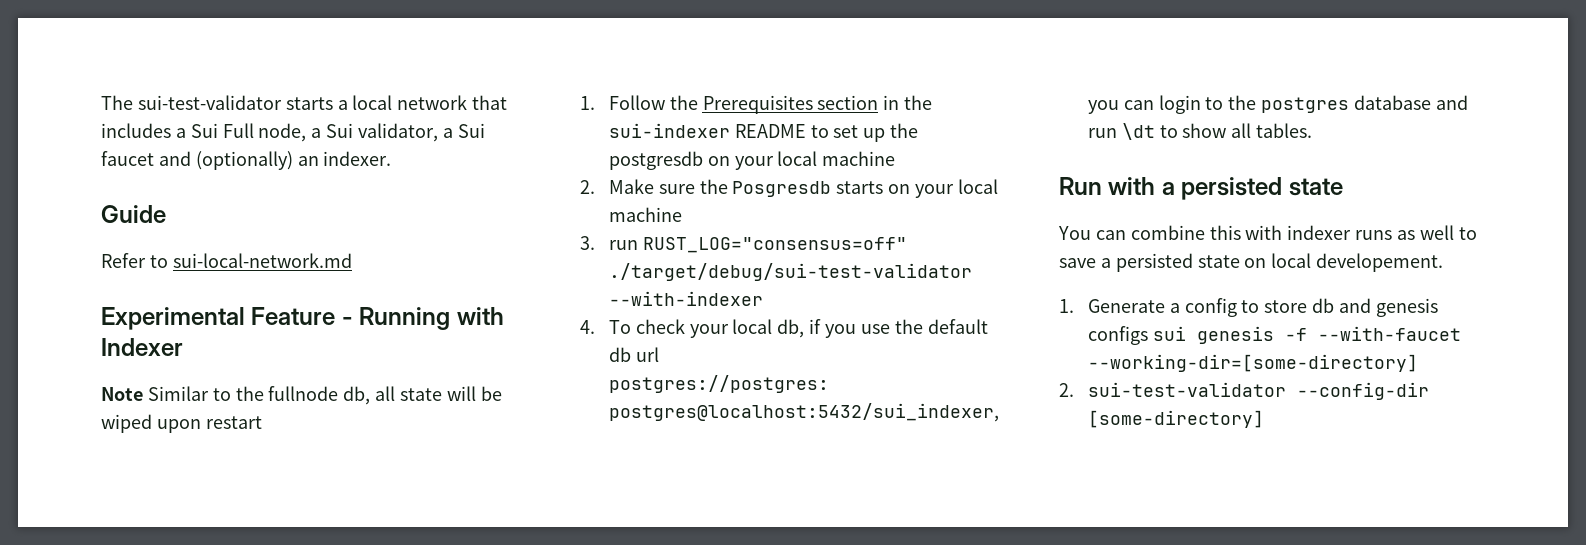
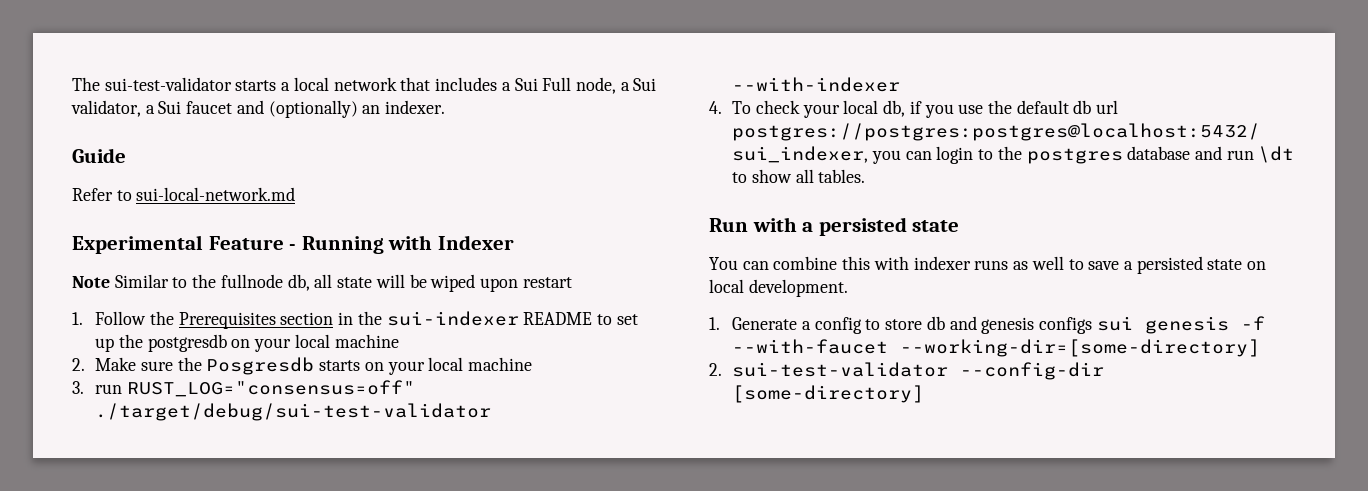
- You can combine this with indexer runs as well to save a persisted state on local developement.
+ You can combine this with indexer runs as well to save a persisted state on local development.

